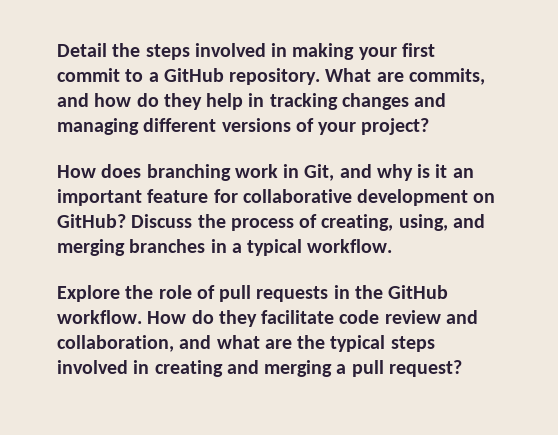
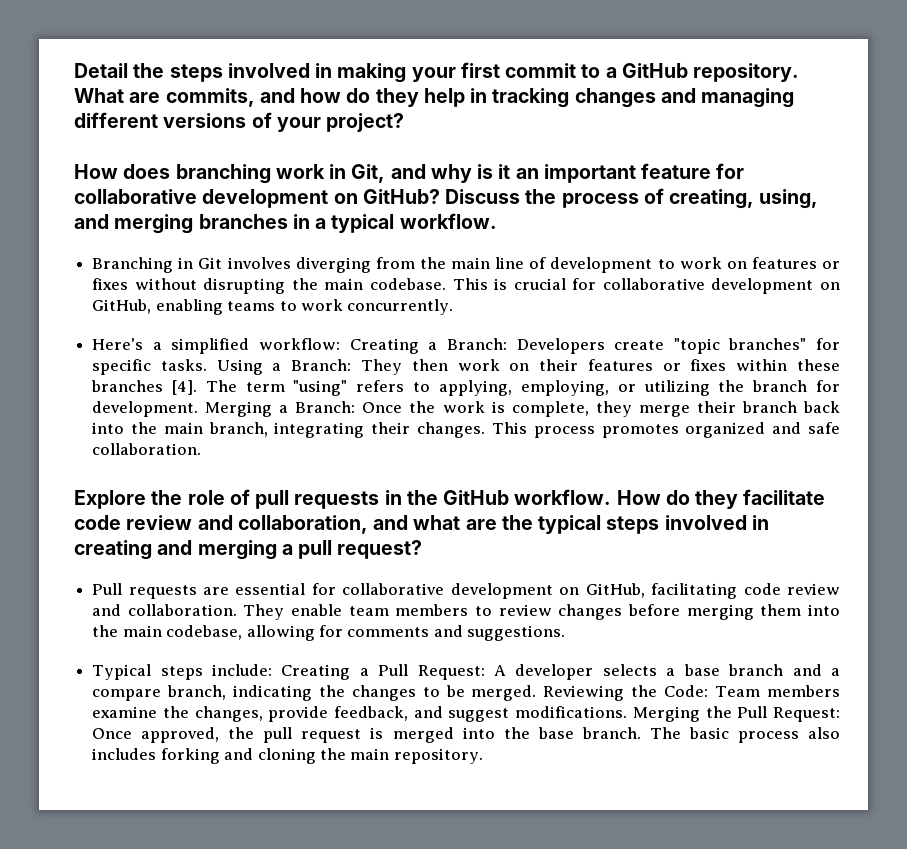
+ Branching in Git involves diverging from the main line of development to work on features or fixes without disrupting the main codebase. This is crucial for collaborative development on GitHub, enabling teams to work concurrently.
+ Here's a simplified workflow: Creating a Branch: Developers create "topic branches" for specific tasks. Using a Branch: They then work on their features or fixes within these branches [4]. The term "using" refers to applying, employing, or utilizing the branch for development. Merging a Branch: Once the work is complete, they merge their branch back into the main branch, integrating their changes. This process promotes organized and safe collaboration.
+ Pull requests are essential for collaborative development on GitHub, facilitating code review and collaboration. They enable team members to review changes before merging them into the main codebase, allowing for comments and suggestions.
+ Typical steps include: Creating a Pull Request: A developer selects a base branch and a compare branch, indicating the changes to be merged. Reviewing the Code: Team members examine the changes, provide feedback, and suggest modifications. Merging the Pull Request: Once approved, the pull request is merged into the base branch. The basic process also includes forking and cloning the main repository.

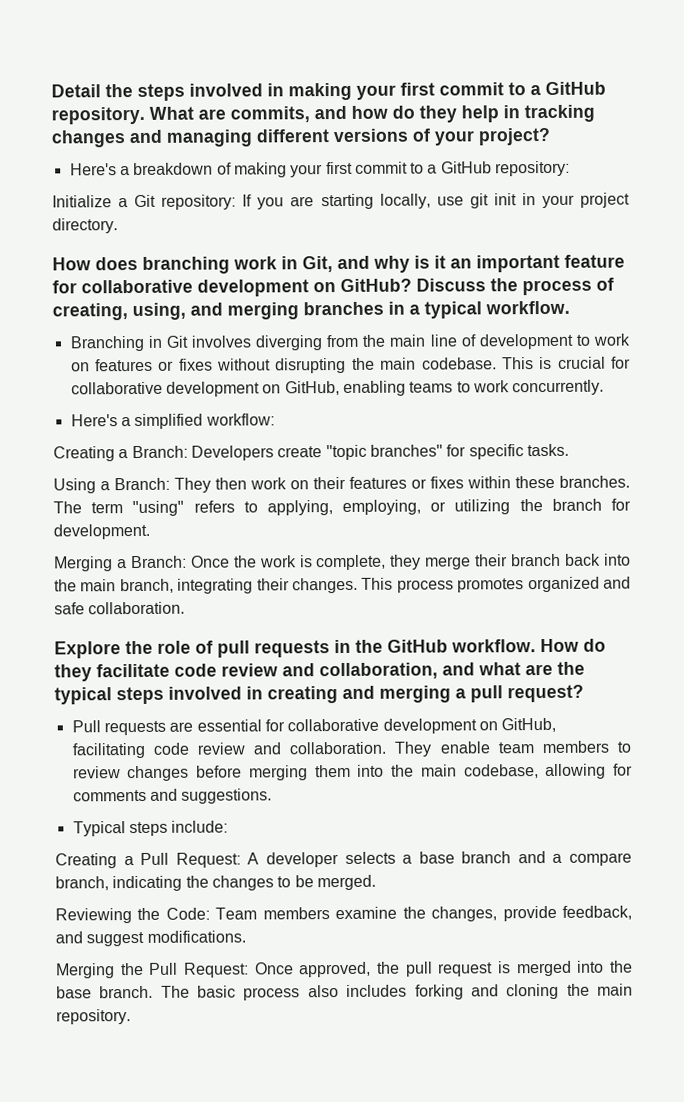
+ Here's a breakdown of making your first commit to a GitHub repository:
+ Initialize a Git repository: If you are starting locally, use git init in your project directory.
- Here's a simplified workflow: Creating a Branch: Developers create "topic branches" for specific tasks. Using a Branch: They then work on their features or fixes within these branches [4].
+ Here's a simplified workflow:
+ Creating a Branch: Developers create "topic branches" for specific tasks.
+ Using a Branch: They then work on their features or fixes within these branches.
- The term "using" refers to applying, employing, or utilizing the branch for development. Merging a Branch: Once the work is complete, they merge their branch back into the main branch, integrating their changes.
+ The term "using" refers to applying, employing, or utilizing the branch for development.
+ Merging a Branch: Once the work is complete, they merge their branch back into the main branch, integrating their changes.
- Typical steps include: Creating a Pull Request: A developer selects a base branch and a compare branch, indicating the changes to be merged. Reviewing the Code: Team members examine the changes, provide feedback, and suggest modifications. Merging the Pull Request: Once approved, the pull request is merged into the base branch.
+ Typical steps include:
+ Creating a Pull Request: A developer selects a base branch and a compare branch, indicating the changes to be merged.
+ Reviewing the Code: Team members examine the changes, provide feedback, and suggest modifications.
+ Merging the Pull Request: Once approved, the pull request is merged into the base branch.

